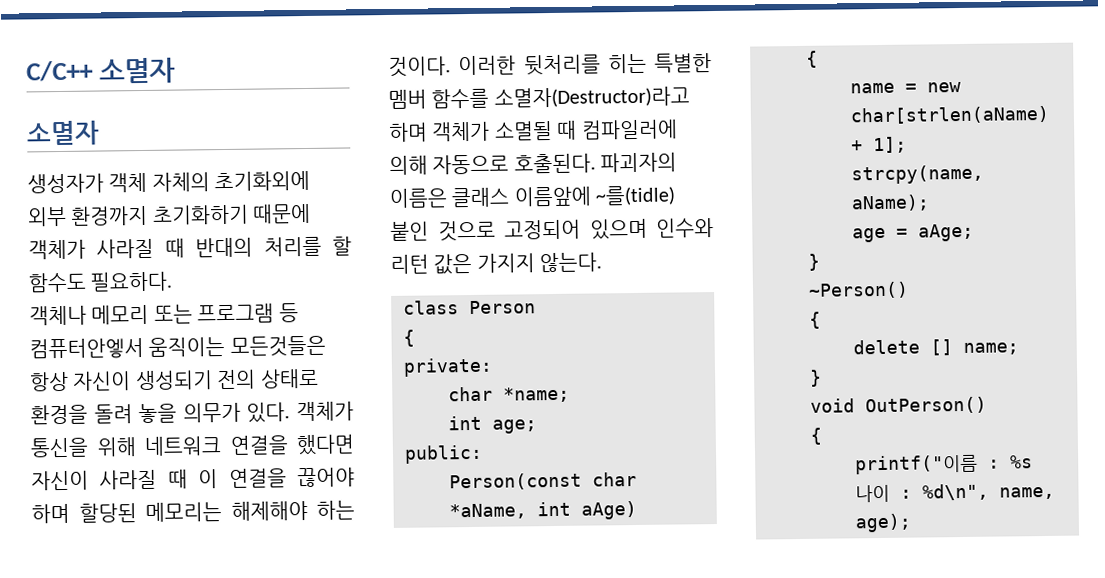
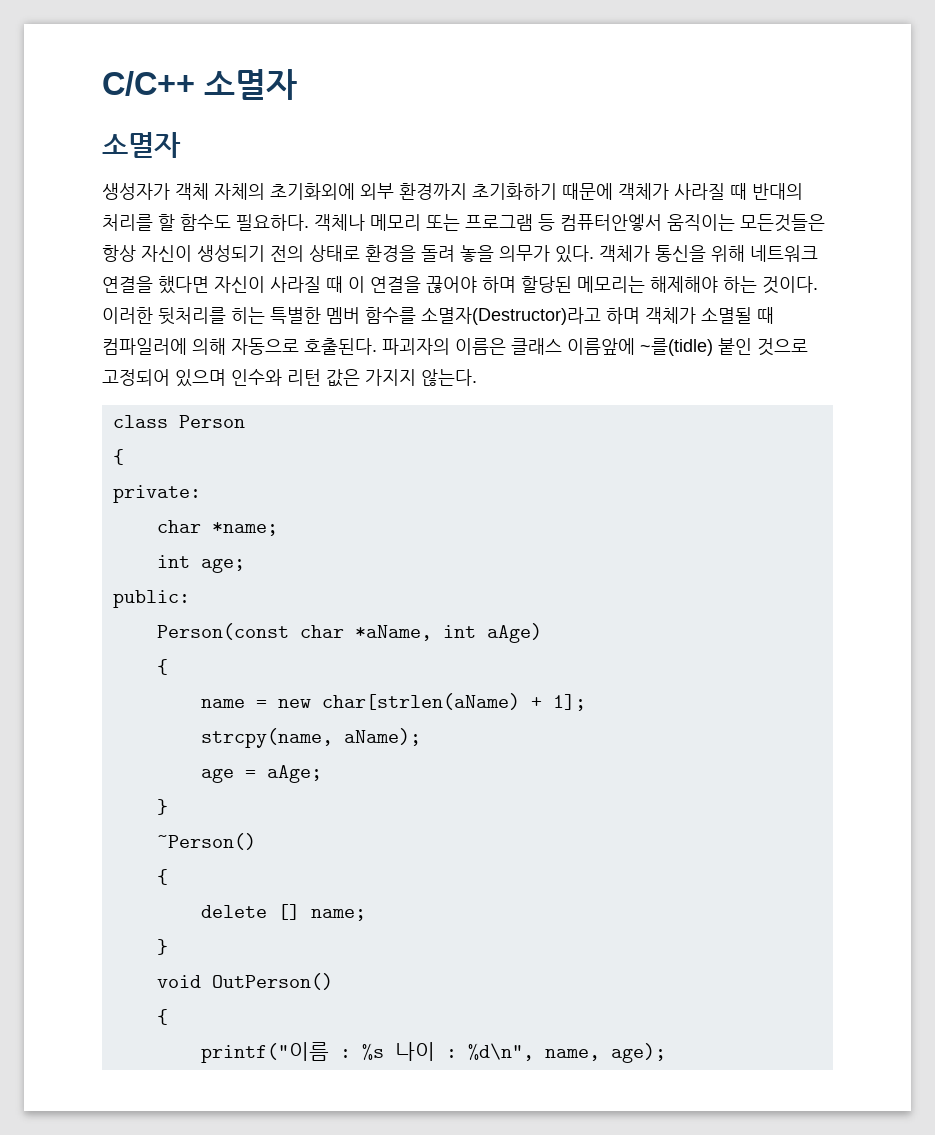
- 생성자가 객체 자체의 초기화외에 외부 환경까지 초기화하기 때문에 객체가 사라질 때 반대의 처리를 할 함수도 필요하다.
- 객체나 메모리 또는 프로그램 등 컴퓨터안엫서 움직이는 모든것들은 항상 자신이 생성되기 전의 상태로 환경을 돌려 놓을 의무가 있다.
+ 생성자가 객체 자체의 초기화외에 외부 환경까지 초기화하기 때문에 객체가 사라질 때 반대의 처리를 할 함수도 필요하다. 객체나 메모리 또는 프로그램 등 컴퓨터안엫서 움직이는 모든것들은 항상 자신이 생성되기 전의 상태로 환경을 돌려 놓을 의무가 있다.

